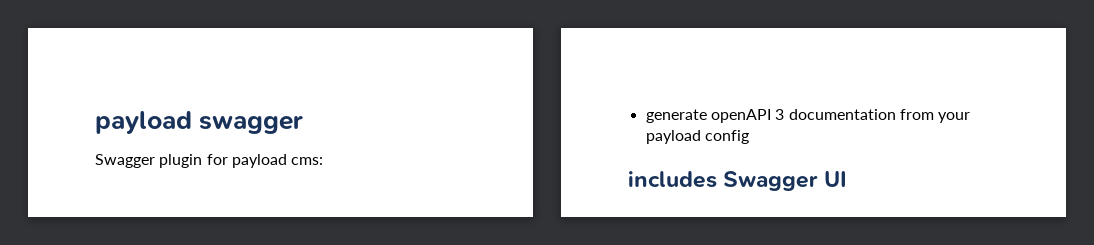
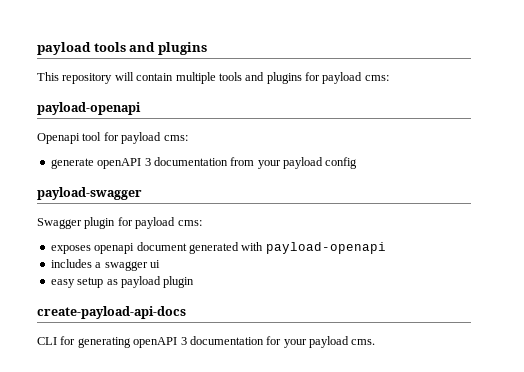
- payload swagger
- Swagger plugin for payload cms:
+ payload tools and plugins
+ This repository will contain multiple tools and plugins for payload cms:
+ payload-openapi
+ Openapi tool for payload cms:
- includes Swagger UI
+ payload-swagger
+ Swagger plugin for payload cms:
+ exposes openapi document generated with payload-openapi
+ includes a swagger ui
+ easy setup as payload plugin
+ create-payload-api-docs
+ CLI for generating openAPI 3 documentation for your payload cms.

